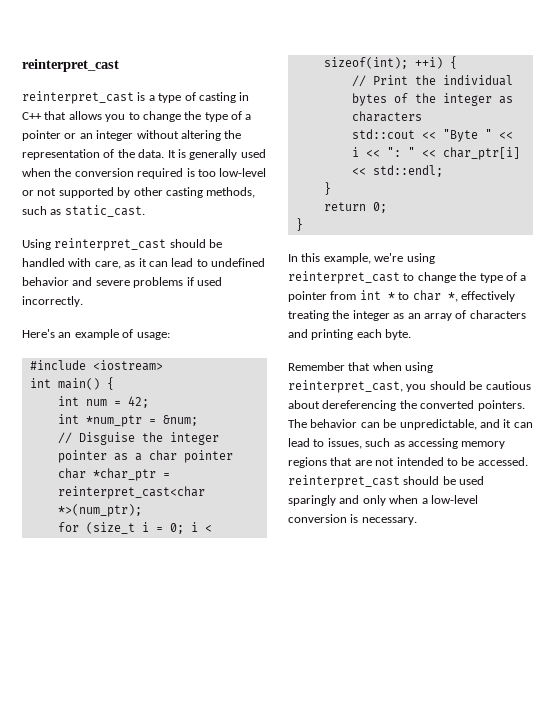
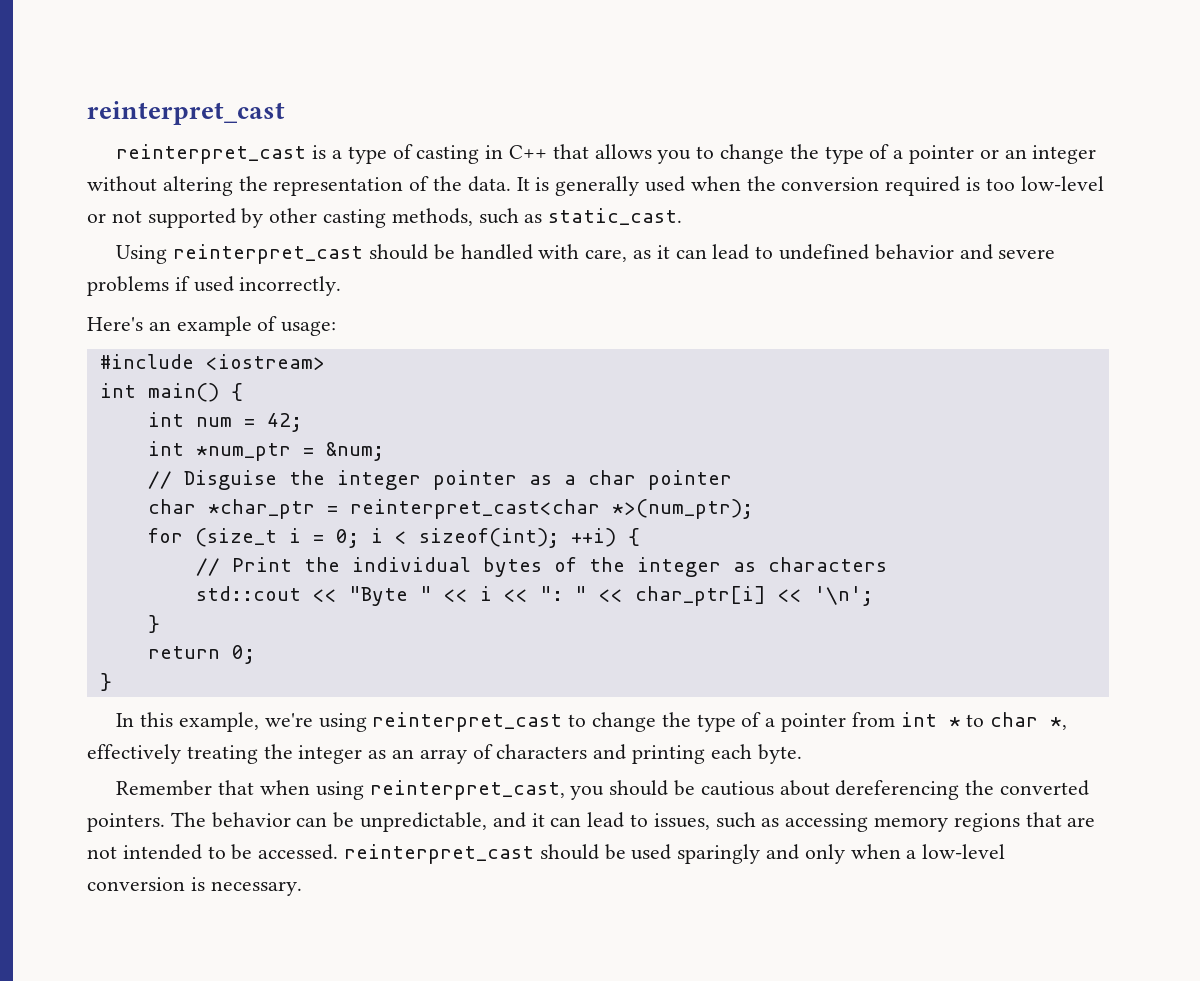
- std::cout << "Byte " << i << ": " << char_ptr[i] << std::endl;
+ std::cout << "Byte " << i << ": " << char_ptr[i] << '\n';

